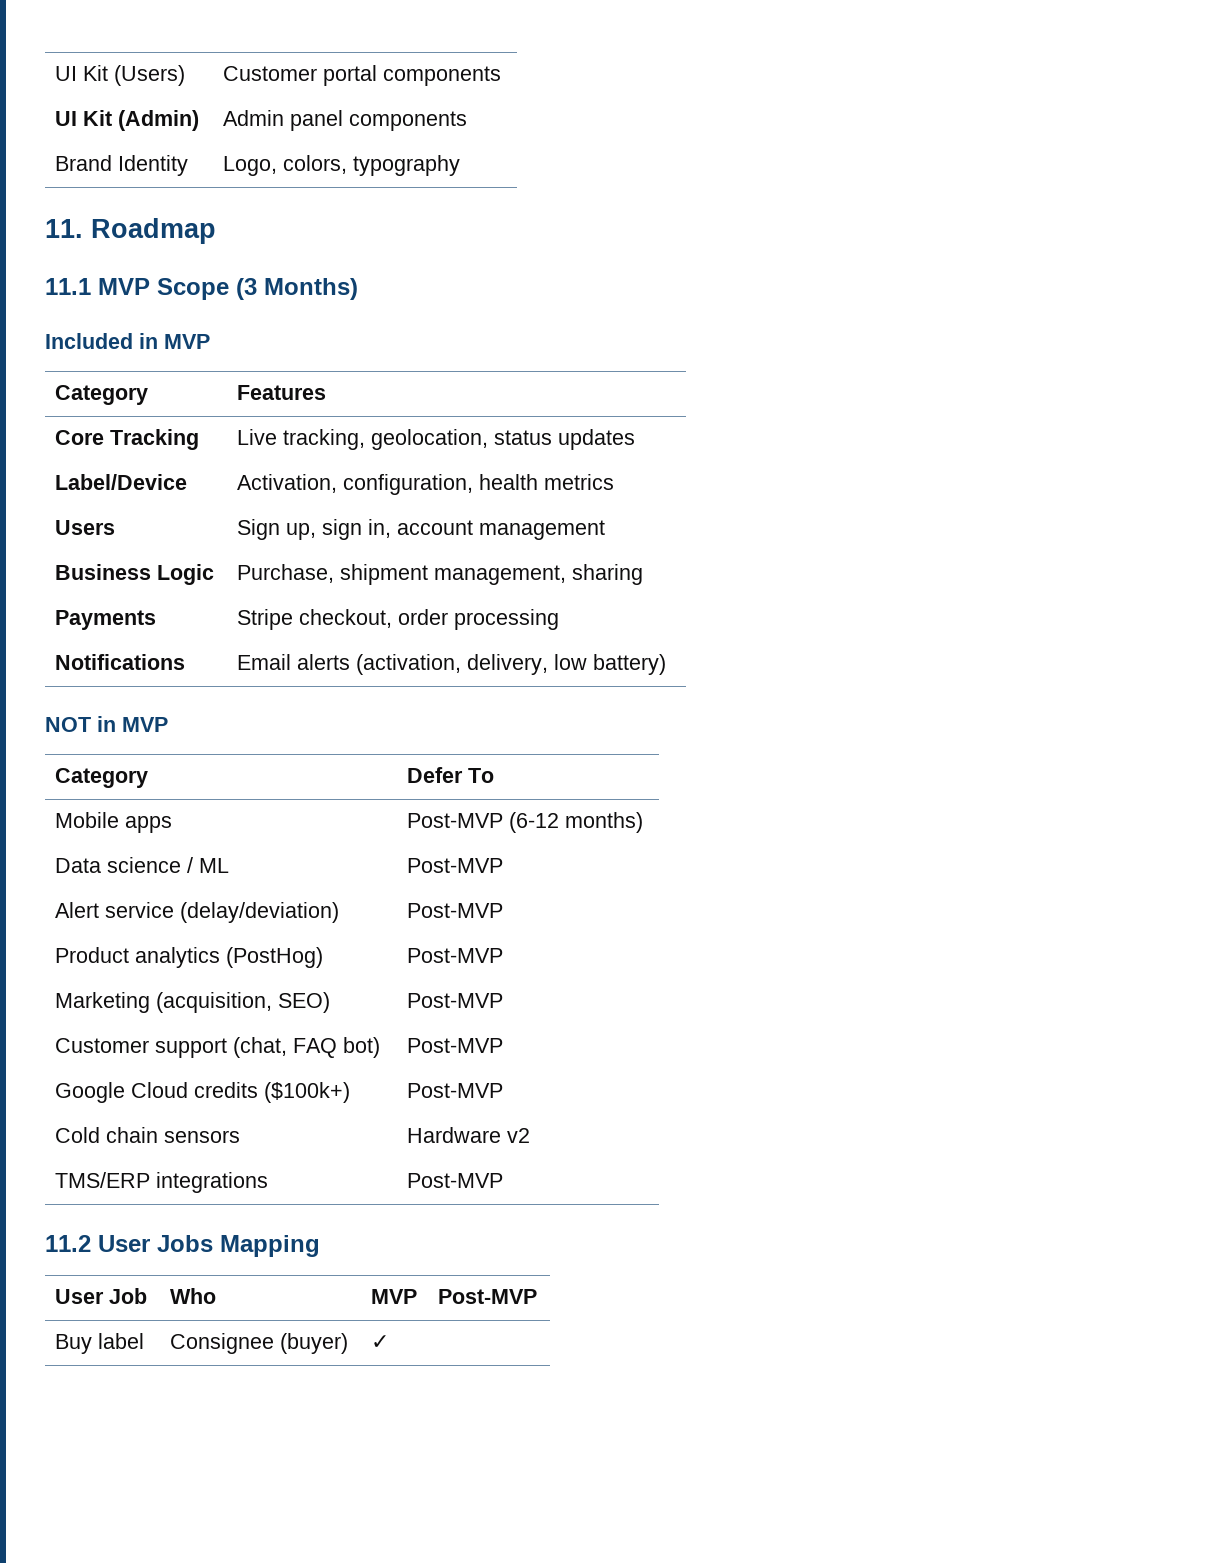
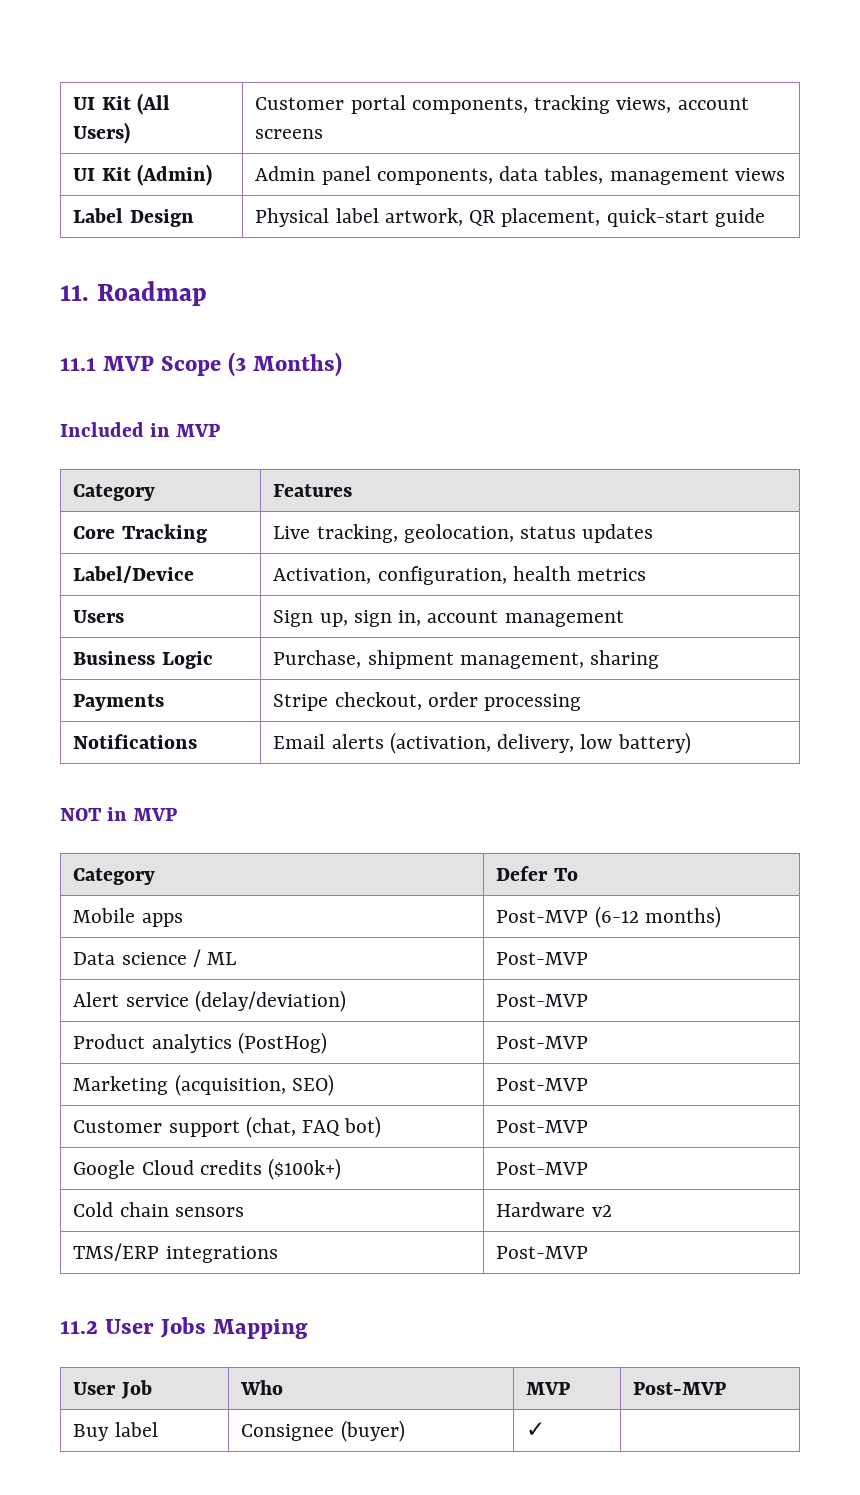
- UI Kit (Users) | Customer portal components
+ UI Kit (All Users) | Customer portal components, tracking views, account screens
- UI Kit (Admin) | Admin panel components
- Brand Identity | Logo, colors, typography
+ UI Kit (Admin) | Admin panel components, data tables, management views
+ Label Design | Physical label artwork, QR placement, quick-start guide

